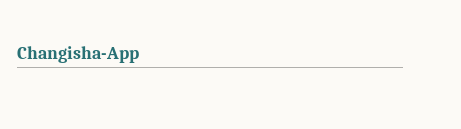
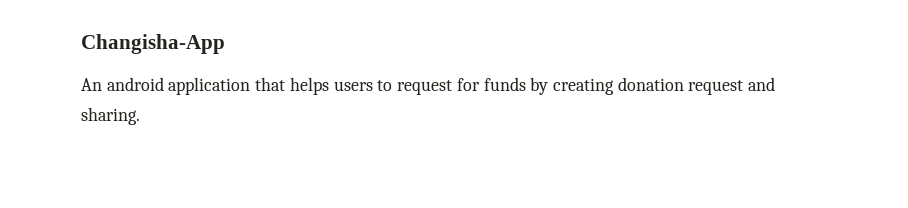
+ An android application that helps users to request for funds by creating donation request and sharing.

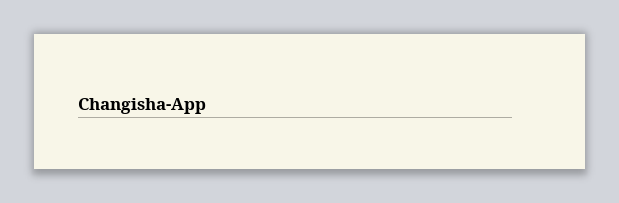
- An android application that helps users to request for funds by creating donation request and sharing.

